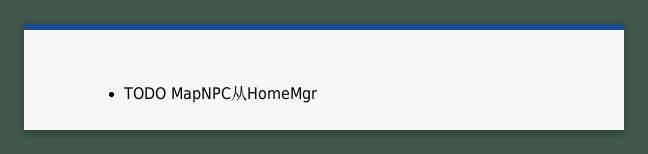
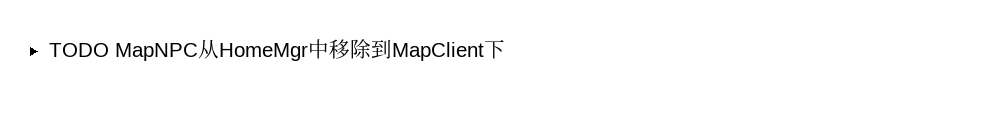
- TODO MapNPC从HomeMgr
+ TODO MapNPC从HomeMgr中移除到MapClient下

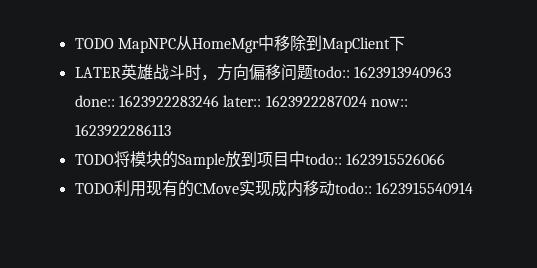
+ LATER英雄战斗时，方向偏移问题todo:: 1623913940963 done:: 1623922283246 later:: 1623922287024 now:: 1623922286113
+ TODO将模块的Sample放到项目中todo:: 1623915526066
+ TODO利用现有的CMove实现成内移动todo:: 1623915540914

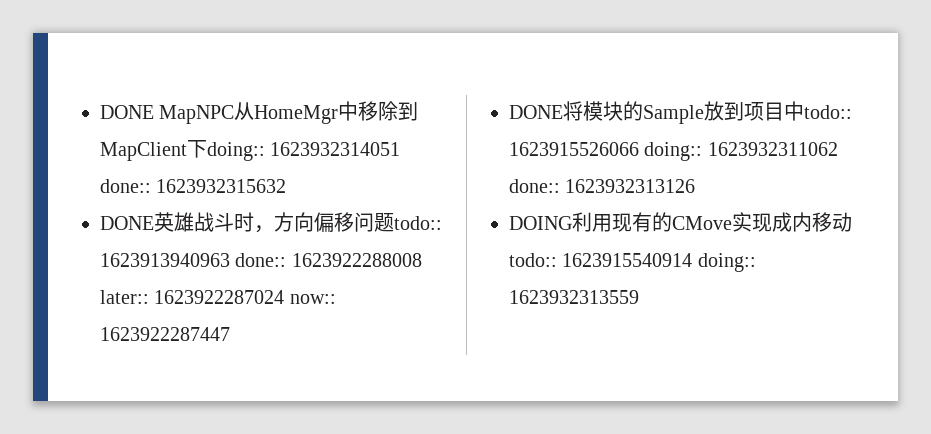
- TODO MapNPC从HomeMgr中移除到MapClient下
- LATER英雄战斗时，方向偏移问题todo:: 1623913940963 done:: 1623922283246 later:: 1623922287024 now:: 1623922286113
- TODO将模块的Sample放到项目中todo:: 1623915526066
- TODO利用现有的CMove实现成内移动todo:: 1623915540914
+ DONE MapNPC从HomeMgr中移除到MapClient下doing:: 1623932314051 done:: 1623932315632
+ DONE英雄战斗时，方向偏移问题todo:: 1623913940963 done:: 1623922288008 later:: 1623922287024 now:: 1623922287447
+ DONE将模块的Sample放到项目中todo:: 1623915526066 doing:: 1623932311062 done:: 1623932313126
+ DOING利用现有的CMove实现成内移动todo:: 1623915540914 doing:: 1623932313559

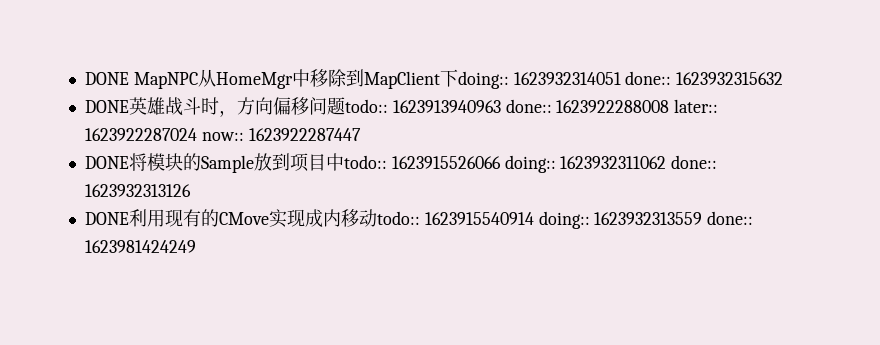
- DOING利用现有的CMove实现成内移动todo:: 1623915540914 doing:: 1623932313559
+ DONE利用现有的CMove实现成内移动todo:: 1623915540914 doing:: 1623932313559 done:: 1623981424249

